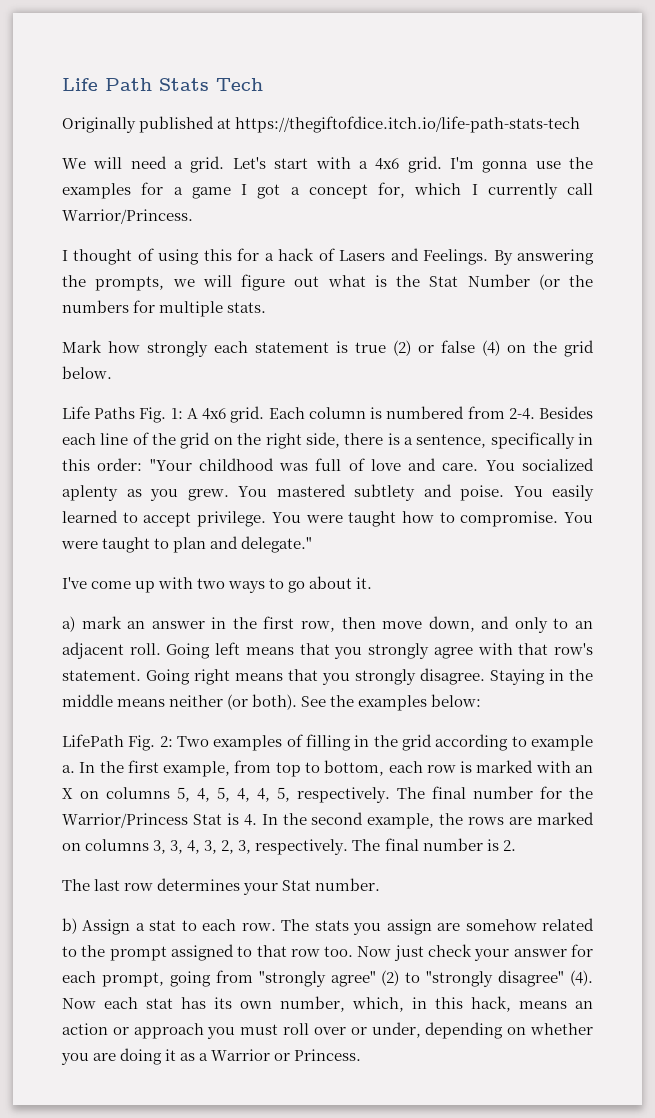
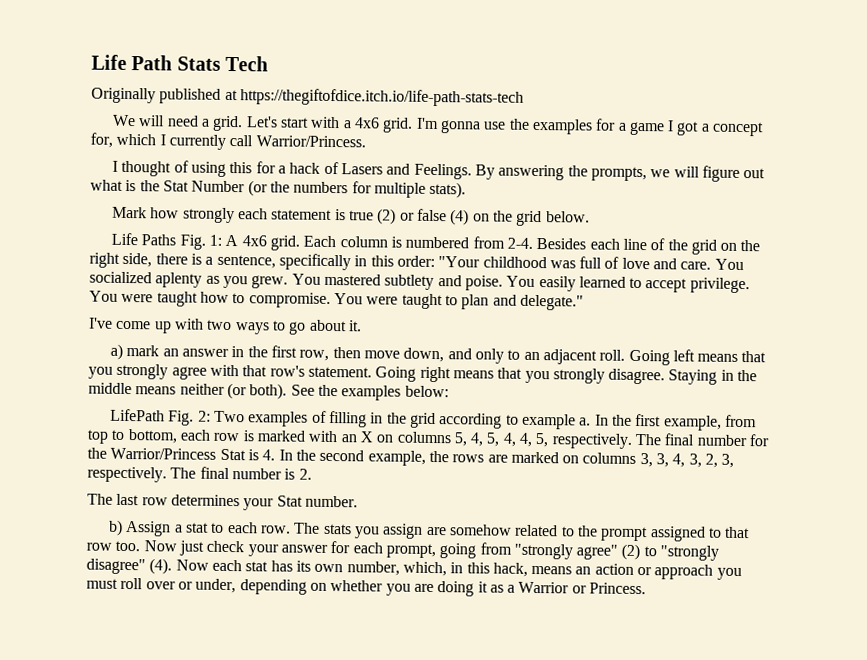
- By answering the prompts, we will figure out what is the Stat Number (or the numbers for multiple stats.
+ By answering the prompts, we will figure out what is the Stat Number (or the numbers for multiple stats).

